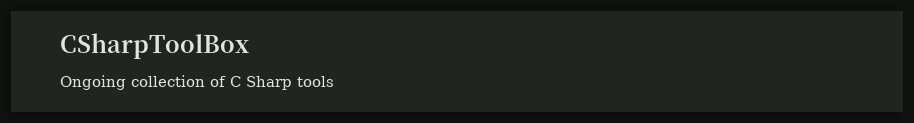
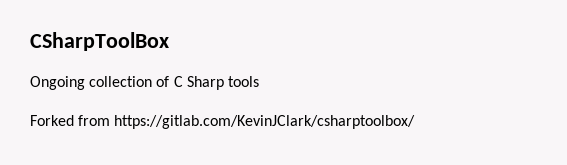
+ Forked from https://gitlab.com/KevinJClark/csharptoolbox/

